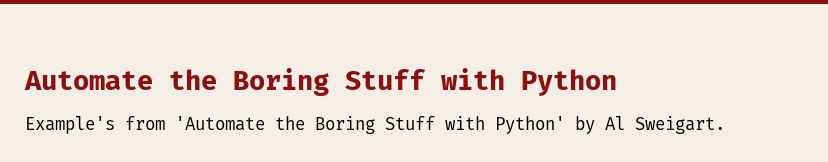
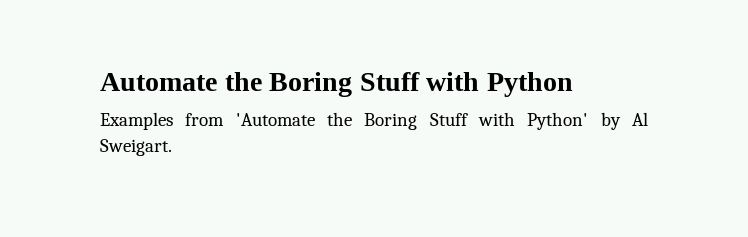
- Example's from 'Automate the Boring Stuff with Python' by Al Sweigart.
+ Examples from 'Automate the Boring Stuff with Python' by Al Sweigart.

